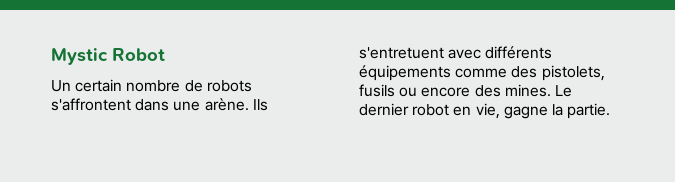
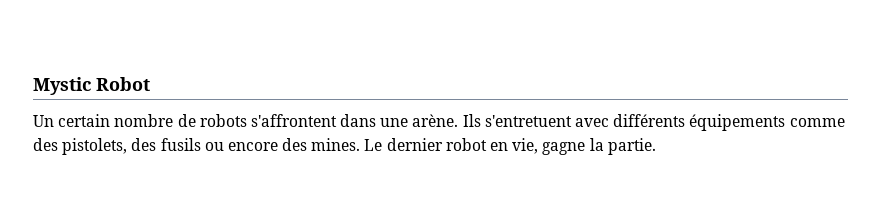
- Ils s'entretuent avec différents équipements comme des pistolets, fusils ou encore des mines.
+ Ils s'entretuent avec différents équipements comme des pistolets, des fusils ou encore des mines.

